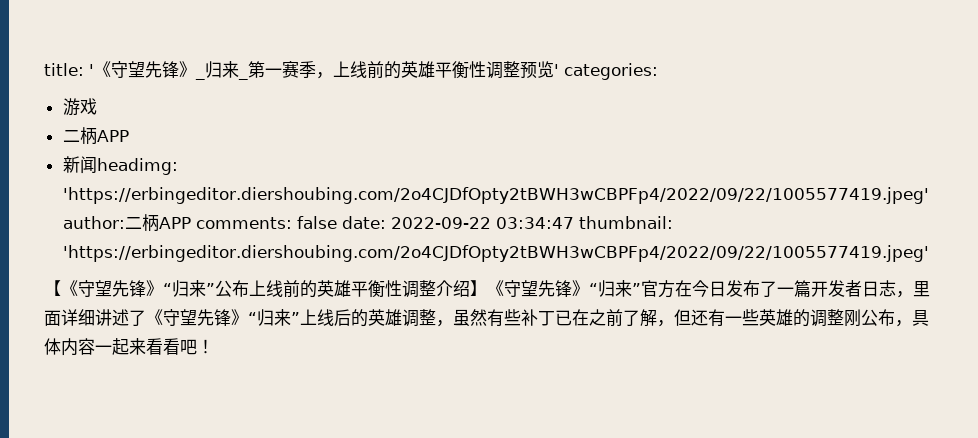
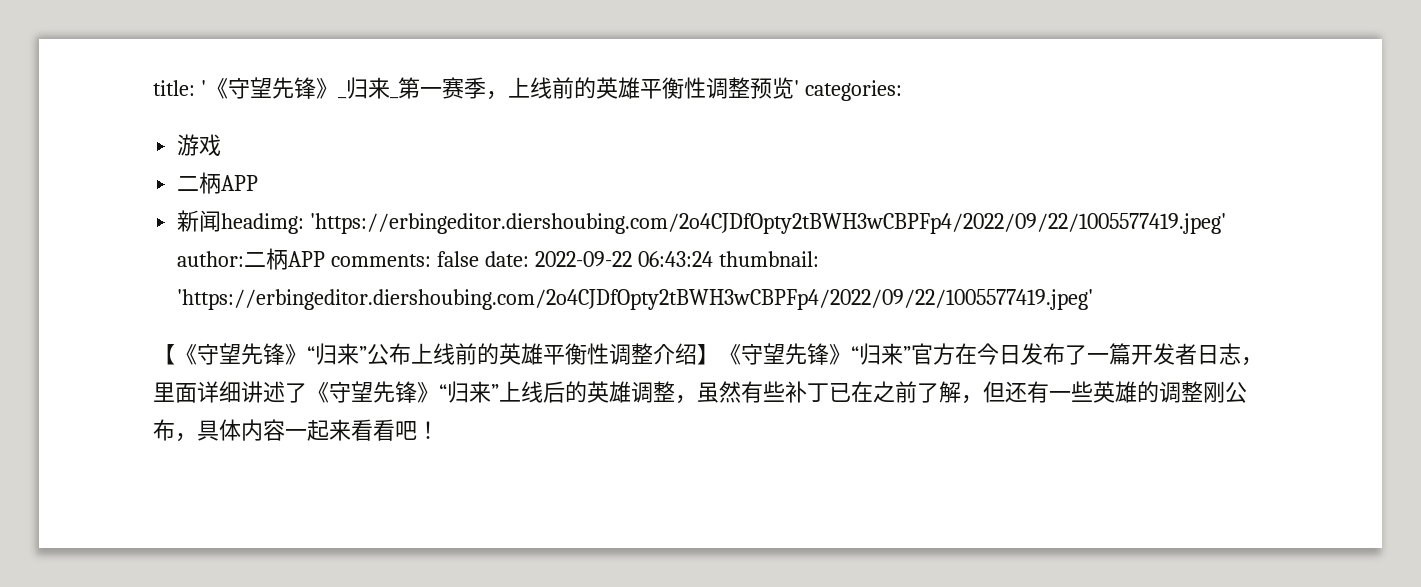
- 新闻headimg: 'https://erbingeditor.diershoubing.com/2o4CJDfOpty2tBWH3wCBPFp4/2022/09/22/1005577419.jpeg' author:二柄APP comments: false date: 2022-09-22 03:34:47 thumbnail: 'https://erbingeditor.diershoubing.com/2o4CJDfOpty2tBWH3wCBPFp4/2022/09/22/1005577419.jpeg'
+ 新闻headimg: 'https://erbingeditor.diershoubing.com/2o4CJDfOpty2tBWH3wCBPFp4/2022/09/22/1005577419.jpeg' author:二柄APP comments: false date: 2022-09-22 06:43:24 thumbnail: 'https://erbingeditor.diershoubing.com/2o4CJDfOpty2tBWH3wCBPFp4/2022/09/22/1005577419.jpeg'

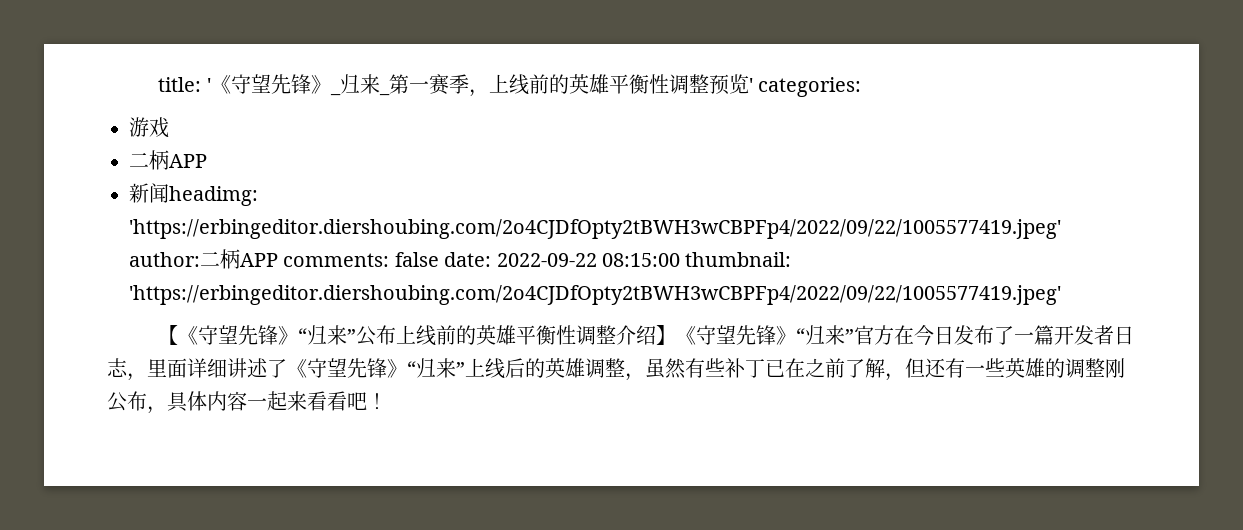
- 新闻headimg: 'https://erbingeditor.diershoubing.com/2o4CJDfOpty2tBWH3wCBPFp4/2022/09/22/1005577419.jpeg' author:二柄APP comments: false date: 2022-09-22 06:43:24 thumbnail: 'https://erbingeditor.diershoubing.com/2o4CJDfOpty2tBWH3wCBPFp4/2022/09/22/1005577419.jpeg'
+ 新闻headimg: 'https://erbingeditor.diershoubing.com/2o4CJDfOpty2tBWH3wCBPFp4/2022/09/22/1005577419.jpeg' author:二柄APP comments: false date: 2022-09-22 08:15:00 thumbnail: 'https://erbingeditor.diershoubing.com/2o4CJDfOpty2tBWH3wCBPFp4/2022/09/22/1005577419.jpeg'

